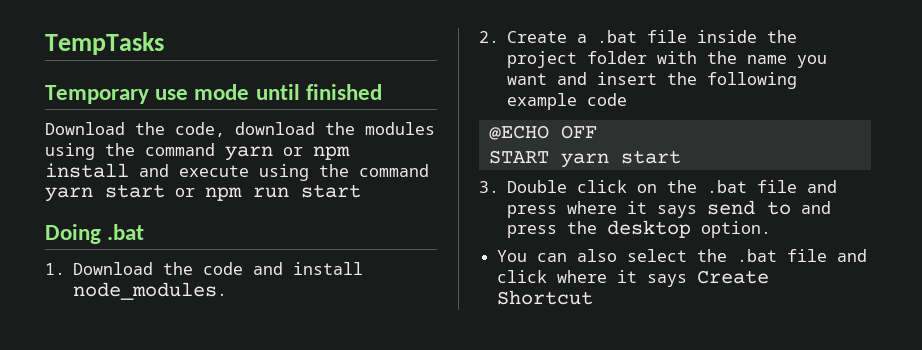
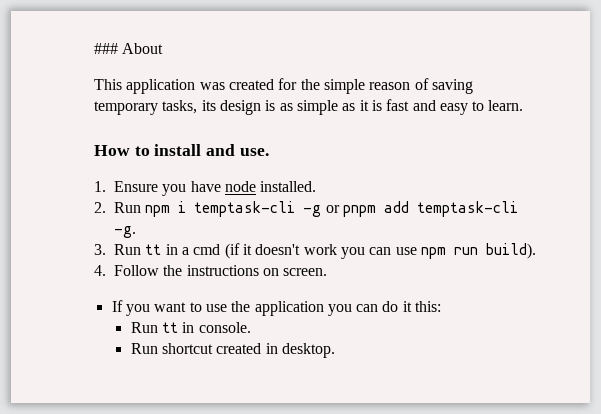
- TempTasks
- Temporary use mode until finished
- Download the code, download the modules using the command yarn or npm install and execute using the command yarn start or npm run start
- Doing .bat
- 1. Download the code and install node_modules.
- 2. Create a .bat file inside the project folder with the name you want and insert the following example code
- @ECHO OFF
- START yarn start
- 3. Double click on the .bat file and press where it says send to and press the desktop option.
- You can also select the .bat file and click where it says Create Shortcut
+ ### About
+ This application was created for the simple reason of saving temporary tasks, its design is as simple as it is fast and easy to learn.
+ How to install and use.
+ 1. Ensure you have node installed.
+ 2. Run npm i temptask-cli -g or pnpm add temptask-cli -g.
+ 3. Run tt in a cmd (if it doesn't work you can use npm run build).
+ 4. Follow the instructions on screen.
+ If you want to use the application you can do it this:
+ Run tt in console.
+ Run shortcut created in desktop.

